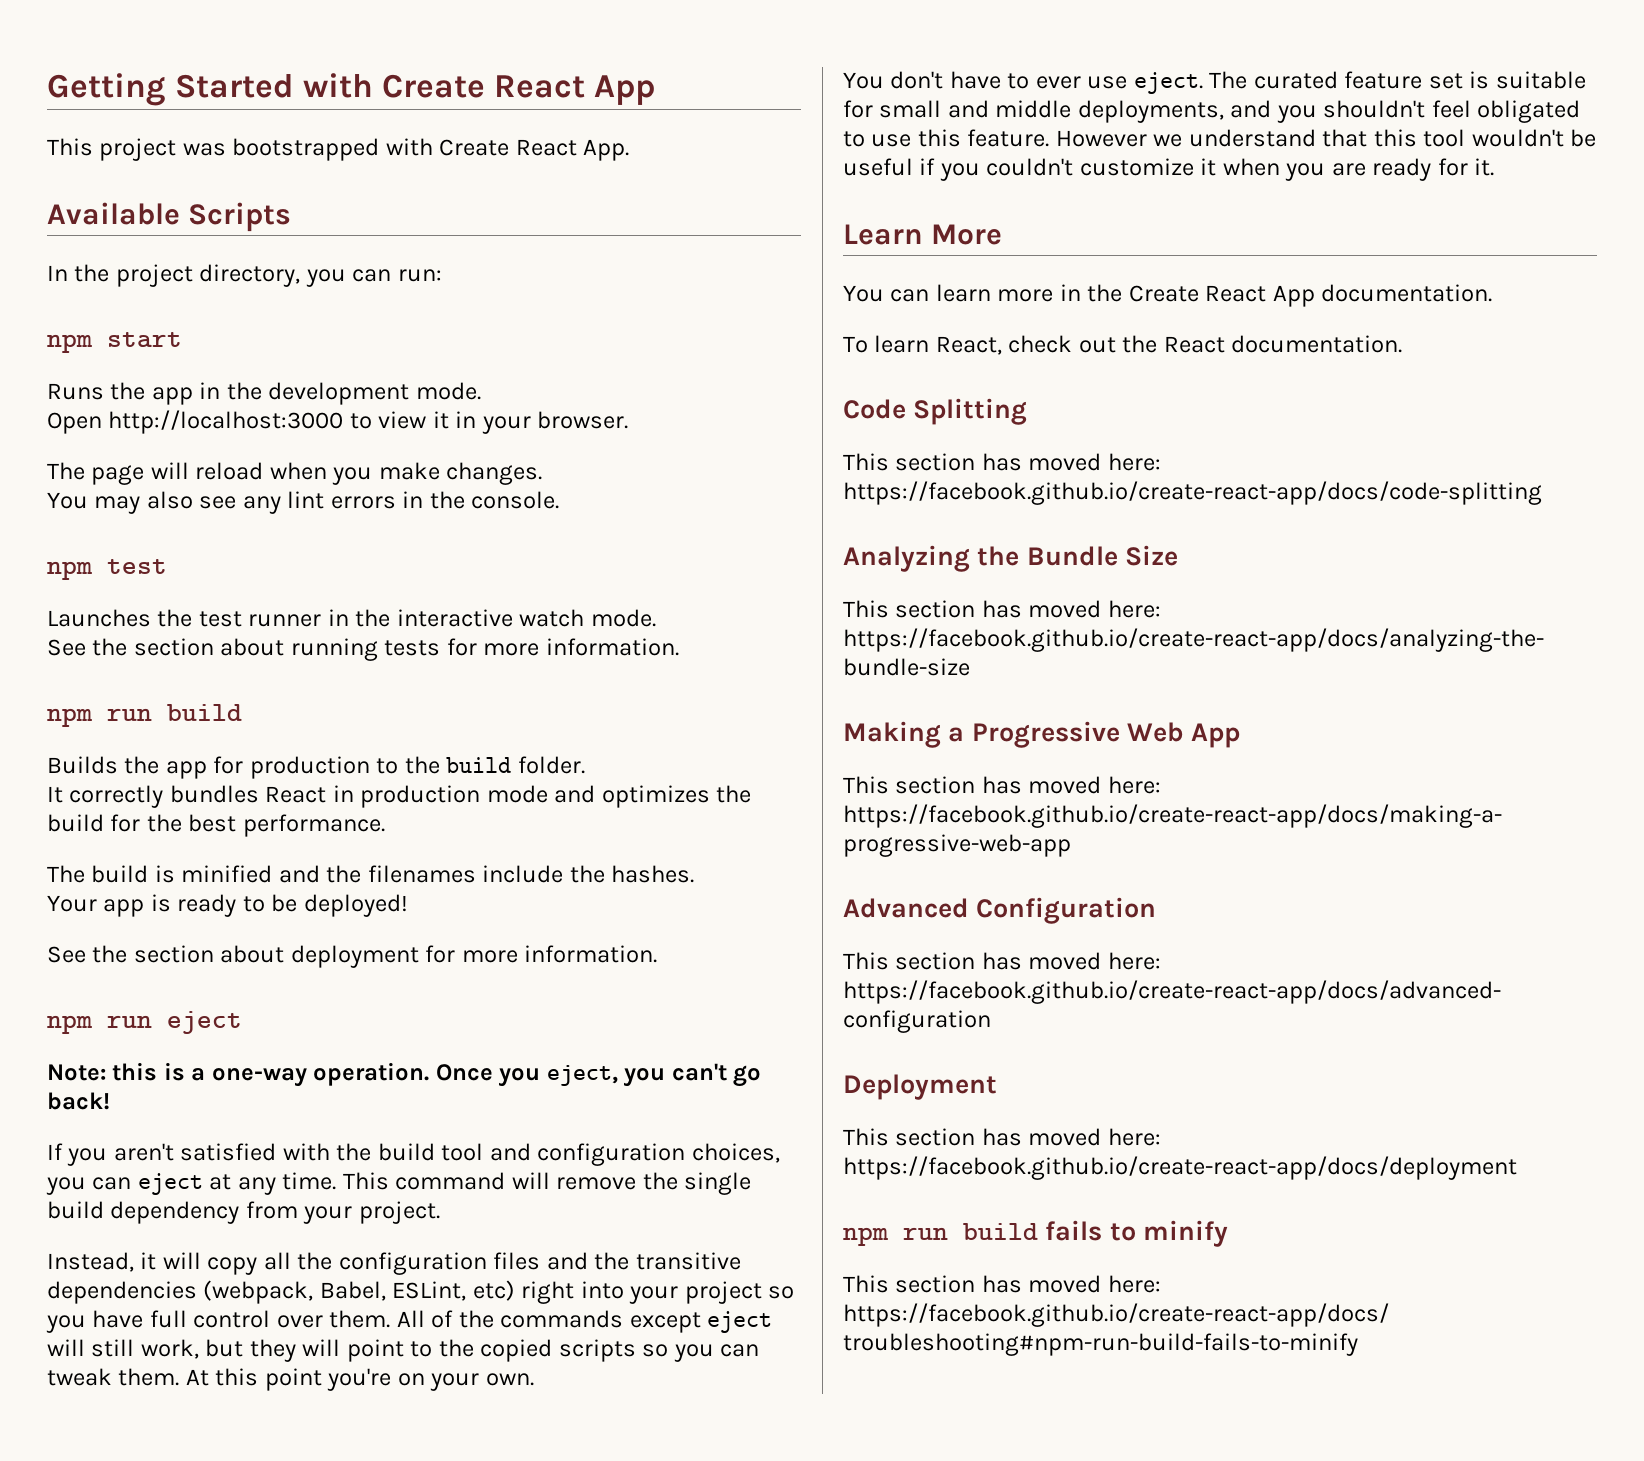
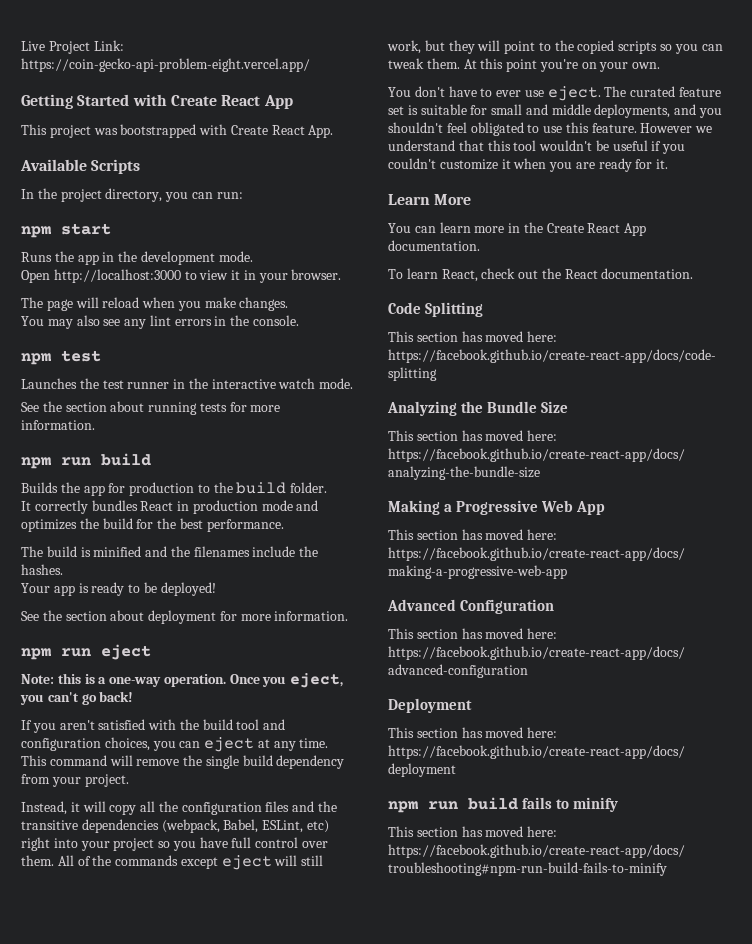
+ Live Project Link: https://coin-gecko-api-problem-eight.vercel.app/

